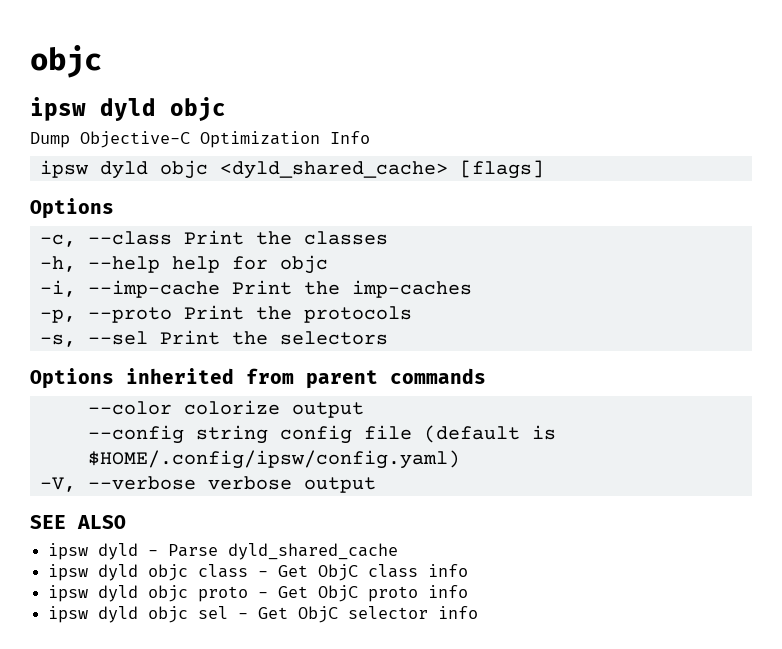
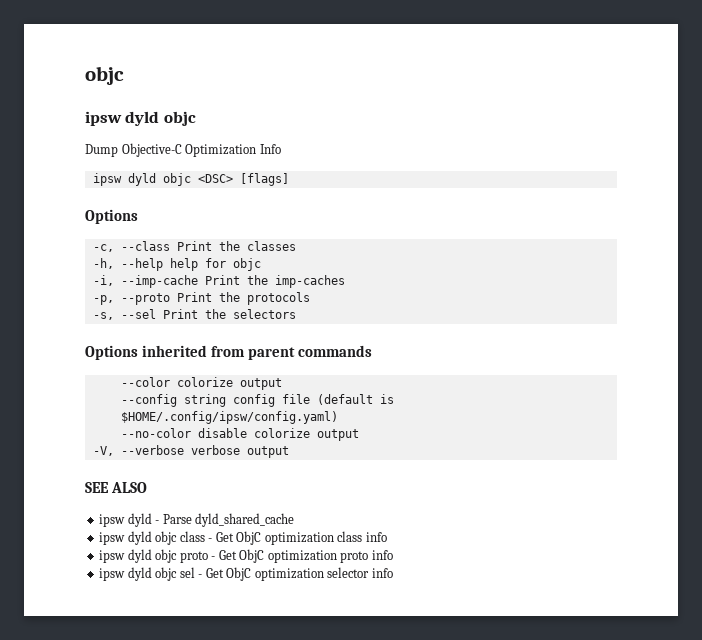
- ipsw dyld objc <dyld_shared_cache> [flags]
+ ipsw dyld objc <DSC> [flags]
+ --no-color disable colorize output
- ipsw dyld objc class - Get ObjC class info
+ ipsw dyld objc class - Get ObjC optimization class info
- ipsw dyld objc proto - Get ObjC proto info
+ ipsw dyld objc proto - Get ObjC optimization proto info
- ipsw dyld objc sel - Get ObjC selector info
+ ipsw dyld objc sel - Get ObjC optimization selector info

